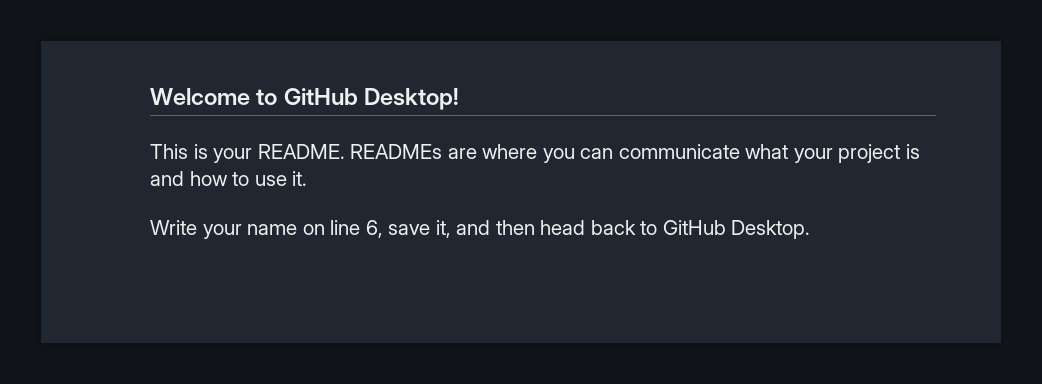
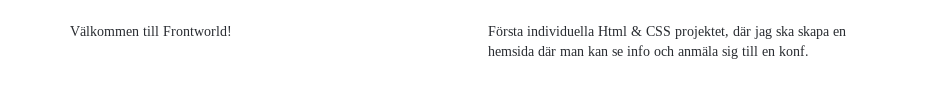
- Welcome to GitHub Desktop!
- This is your README. READMEs are where you can communicate what your project is and how to use it.
- Write your name on line 6, save it, and then head back to GitHub Desktop.
+ Välkommen till Frontworld!
+ Första individuella Html & CSS projektet, där jag ska skapa en hemsida där man kan se info och anmäla sig till en konf.

